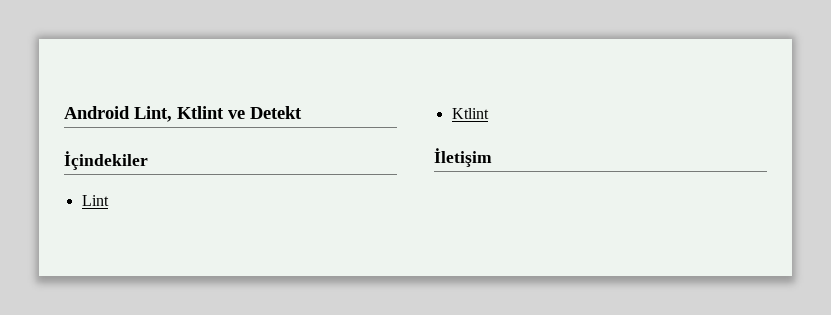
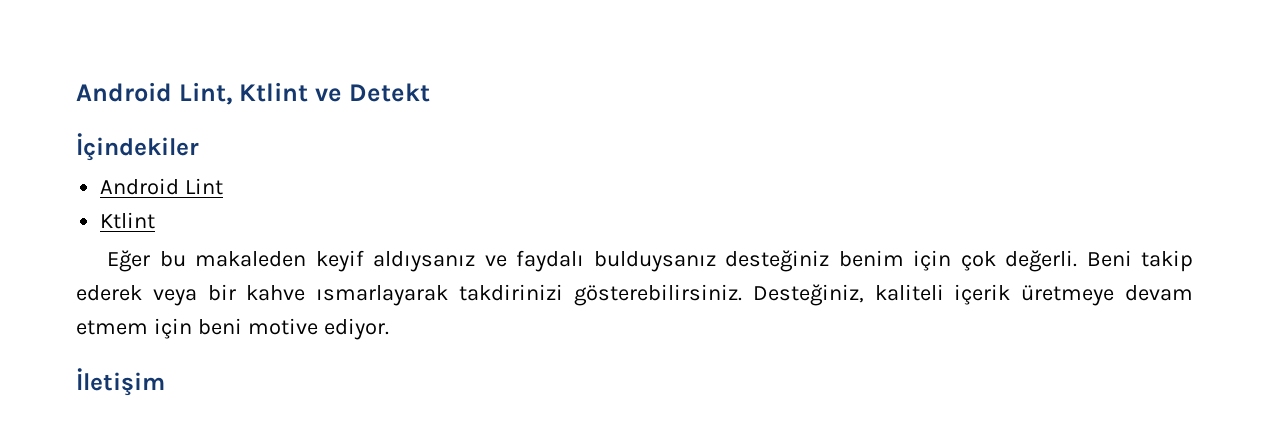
- Lint
+ Android Lint
+ Eğer bu makaleden keyif aldıysanız ve faydalı bulduysanız desteğiniz benim için çok değerli. Beni takip ederek veya bir kahve ısmarlayarak takdirinizi gösterebilirsiniz. Desteğiniz, kaliteli içerik üretmeye devam etmem için beni motive ediyor.

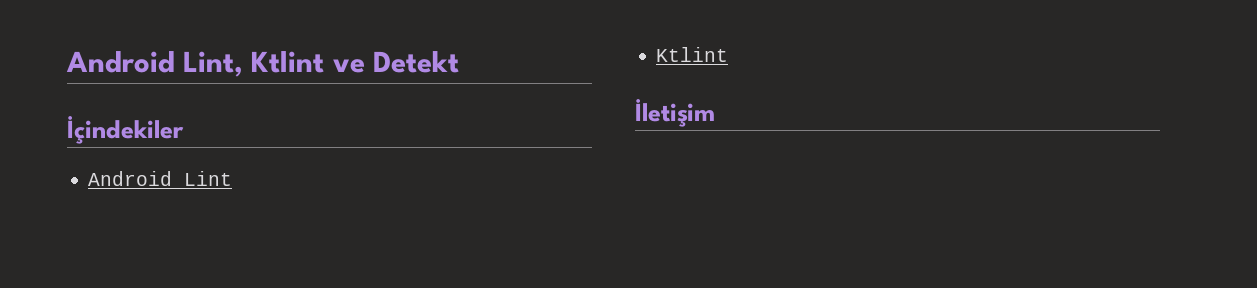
- Eğer bu makaleden keyif aldıysanız ve faydalı bulduysanız desteğiniz benim için çok değerli. Beni takip ederek veya bir kahve ısmarlayarak takdirinizi gösterebilirsiniz. Desteğiniz, kaliteli içerik üretmeye devam etmem için beni motive ediyor.

